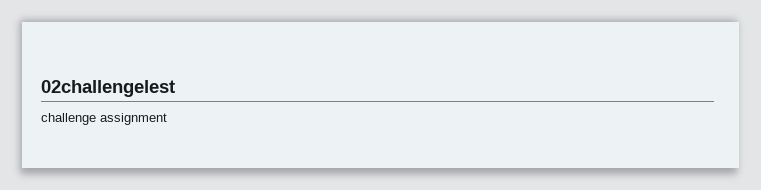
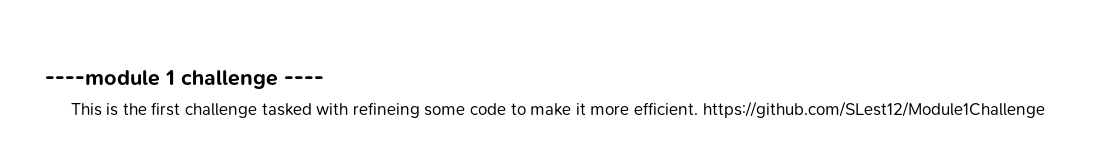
- 02challengelest
- challenge assignment
+ ----module 1 challenge ----
+ This is the first challenge tasked with refineing some code to make it more efficient. https://github.com/SLest12/Module1Challenge

